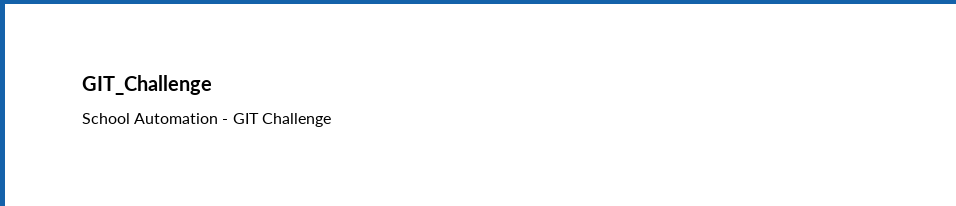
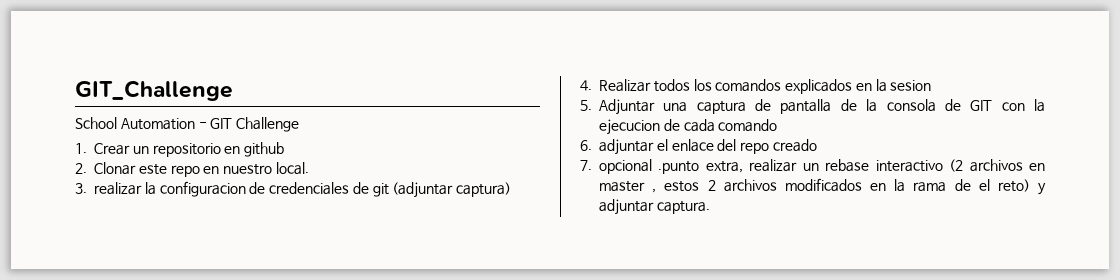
+ 1. Crear un repositorio en github
+ 2. Clonar este repo en nuestro local.
+ 3. realizar la configuracion de credenciales de git (adjuntar captura)
+ 4. Realizar todos los comandos explicados en la sesion
+ 5. Adjuntar una captura de pantalla de la consola de GIT con la ejecucion de cada comando
+ 6. adjuntar el enlace del repo creado
+ 7. opcional .punto extra, realizar un rebase interactivo (2 archivos en master , estos 2 archivos modificados en la rama de el reto) y adjuntar captura.

